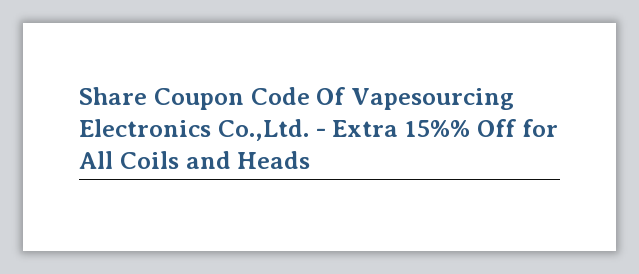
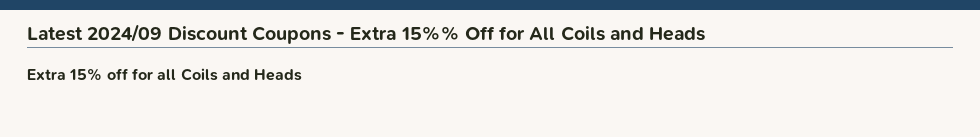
- Share Coupon Code Of Vapesourcing Electronics Co.,Ltd. - Extra 15%% Off for All Coils and Heads
+ Latest 2024/09 Discount Coupons - Extra 15%% Off for All Coils and Heads
+ Extra 15% off for all Coils and Heads

